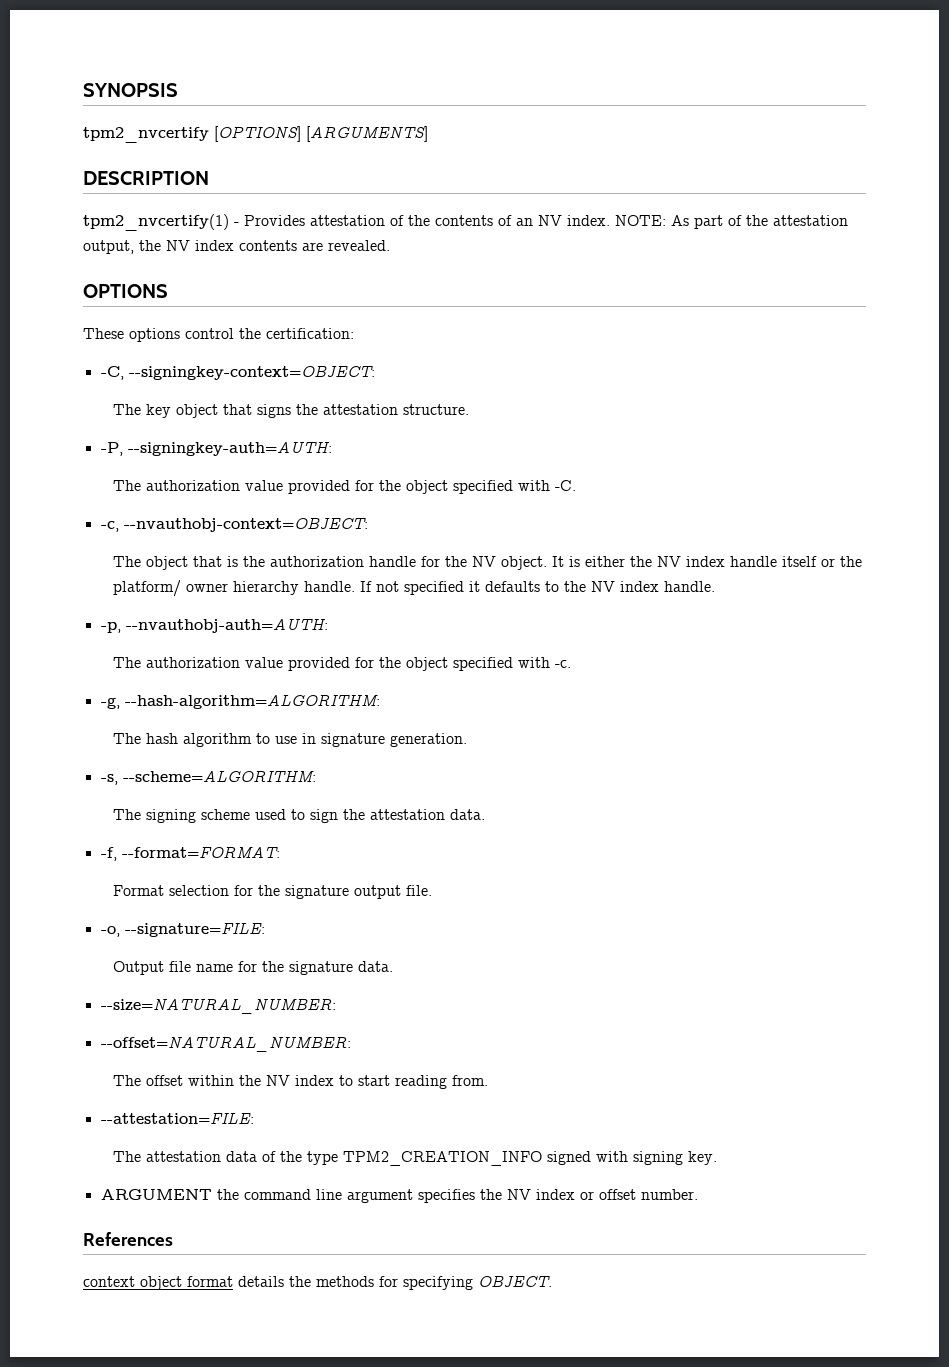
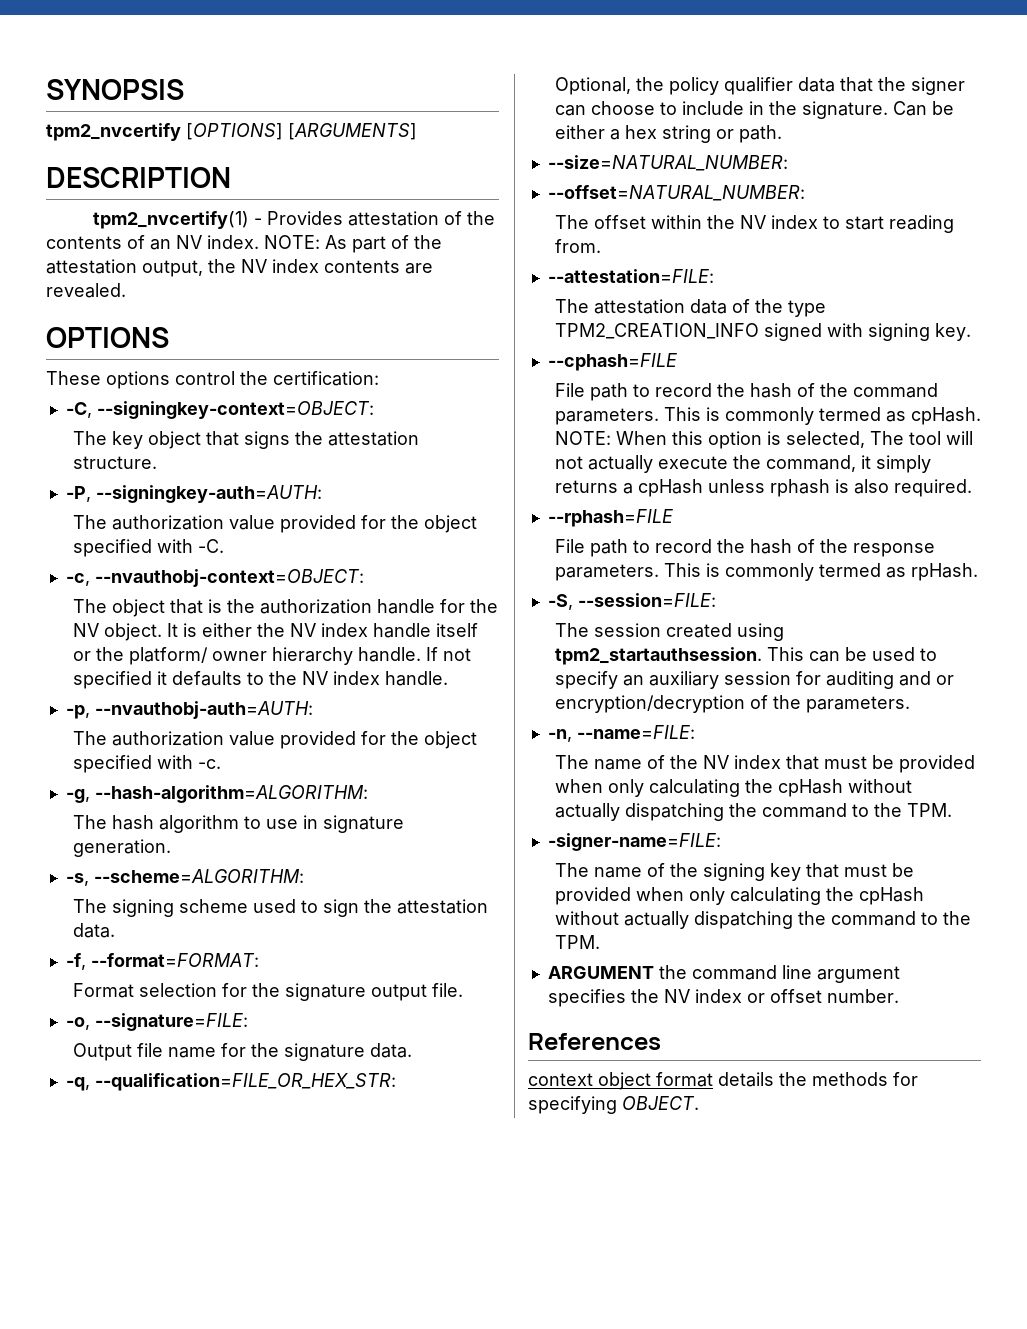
+ -q, --qualification=FILE_OR_HEX_STR:
+ Optional, the policy qualifier data that the signer can choose to include in the signature. Can be either a hex string or path.
+ --cphash=FILE
+ File path to record the hash of the command parameters. This is commonly termed as cpHash. NOTE: When this option is selected, The tool will not actually execute the command, it simply returns a cpHash unless rphash is also required.
+ --rphash=FILE
+ File path to record the hash of the response parameters. This is commonly termed as rpHash.
+ -S, --session=FILE:
+ The session created using tpm2_startauthsession. This can be used to specify an auxiliary session for auditing and or encryption/decryption of the parameters.
+ -n, --name=FILE:
+ The name of the NV index that must be provided when only calculating the cpHash without actually dispatching the command to the TPM.
+ -signer-name=FILE:
+ The name of the signing key that must be provided when only calculating the cpHash without actually dispatching the command to the TPM.

